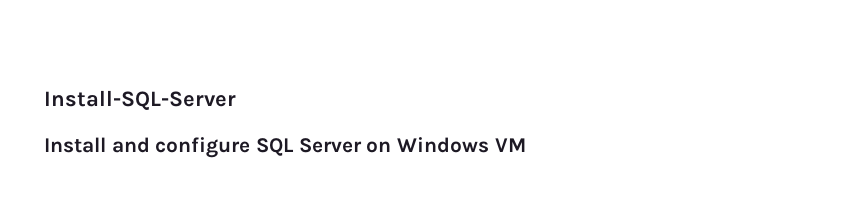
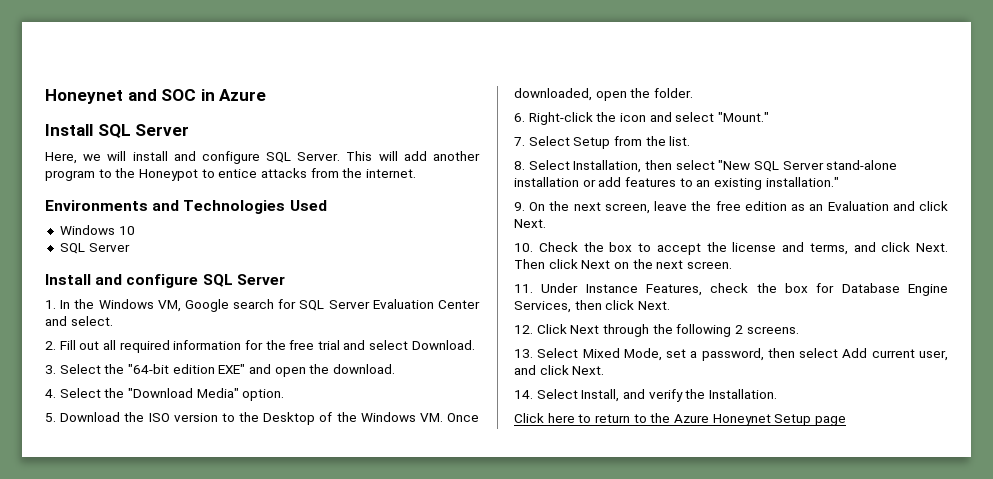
- Install-SQL-Server
+ Honeynet and SOC in Azure
+ Install SQL Server
+ Here, we will install and configure SQL Server. This will add another program to the Honeypot to entice attacks from the internet.
+ Environments and Technologies Used
+ Windows 10
+ SQL Server
- Install and configure SQL Server on Windows VM
+ Install and configure SQL Server
+ 1. In the Windows VM, Google search for SQL Server Evaluation Center and select.
+ 2. Fill out all required information for the free trial and select Download.
+ 3. Select the "64-bit edition EXE" and open the download.
+ 4. Select the "Download Media" option.
+ 5. Download the ISO version to the Desktop of the Windows VM. Once downloaded, open the folder.
+ 6. Right-click the icon and select "Mount."
+ 7. Select Setup from the list.
+ 8. Select Installation, then select "New SQL Server stand-alone installation or add features to an existing installation."
+ 9. On the next screen, leave the free edition as an Evaluation and click Next.
+ 10. Check the box to accept the license and terms, and click Next. Then click Next on the next screen.
+ 11. Under Instance Features, check the box for Database Engine Services, then click Next.
+ 12. Click Next through the following 2 screens.
+ 13. Select Mixed Mode, set a password, then select Add current user, and click Next.
+ 14. Select Install, and verify the Installation.
+ Click here to return to the Azure Honeynet Setup page

